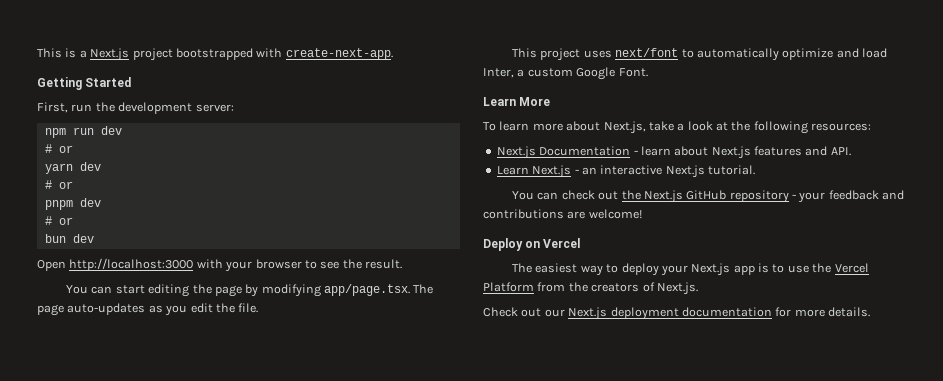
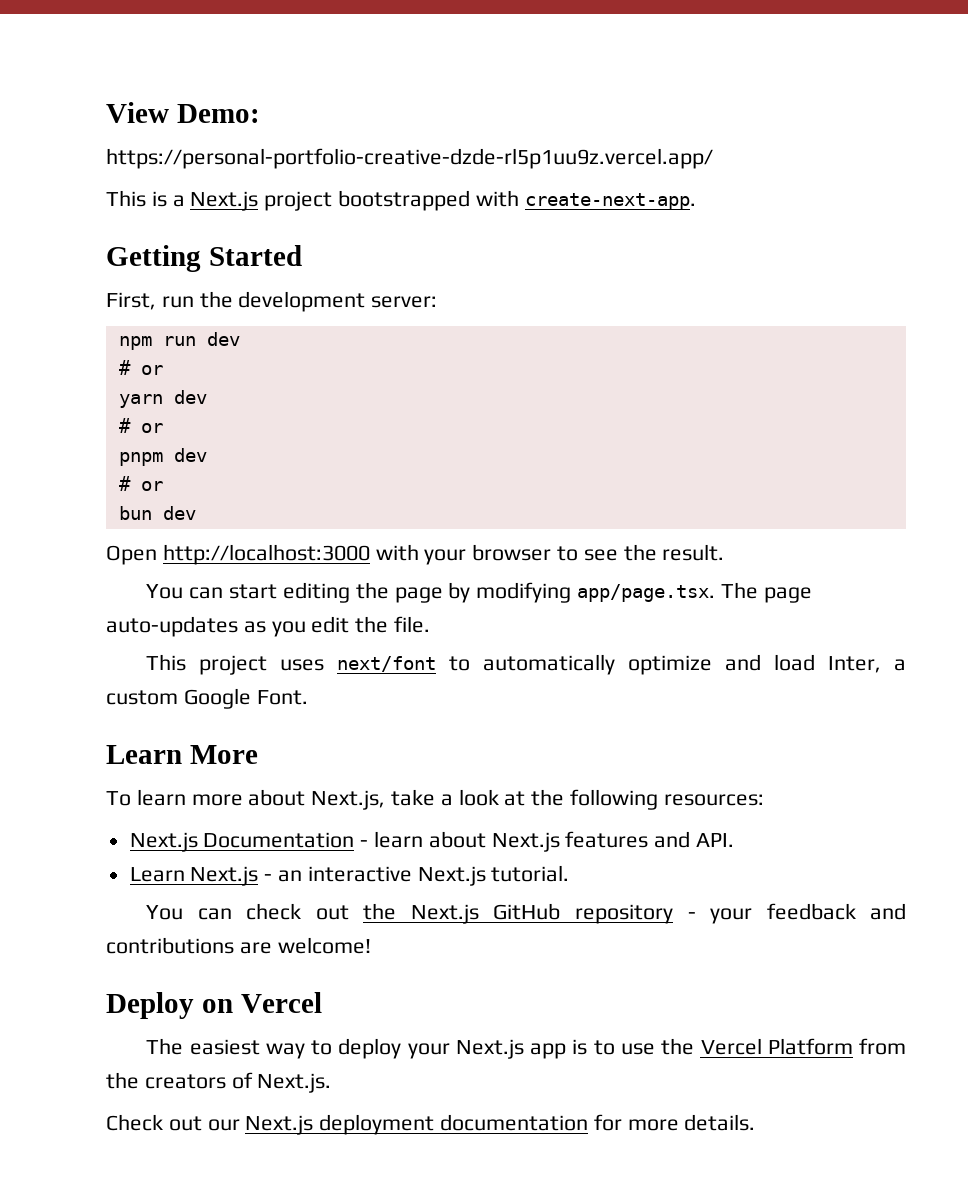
+ View Demo:
+ https://personal-portfolio-creative-dzde-rl5p1uu9z.vercel.app/

